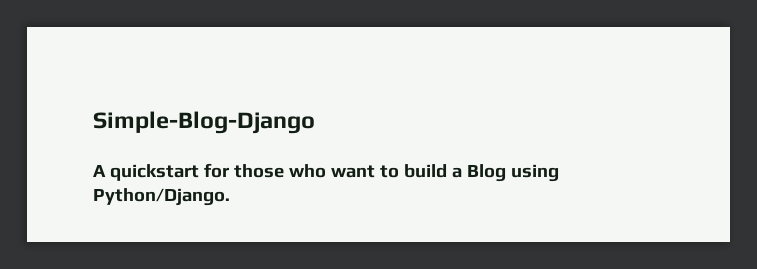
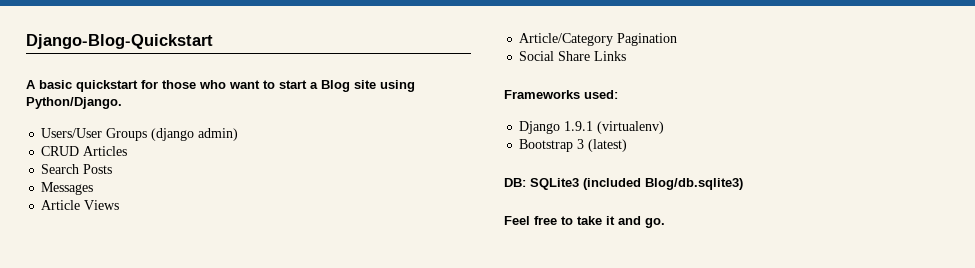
- Simple-Blog-Django
+ Django-Blog-Quickstart
- A quickstart for those who want to build a Blog using Python/Django.
+ A basic quickstart for those who want to start a Blog site using Python/Django.
+ Users/User Groups (django admin)
+ CRUD Articles
+ Search Posts
+ Messages
+ Article Views
+ Article/Category Pagination
+ Social Share Links
+ Frameworks used:
+ Django 1.9.1 (virtualenv)
+ Bootstrap 3 (latest)
+ DB: SQLite3 (included Blog/db.sqlite3)
+ Feel free to take it and go.

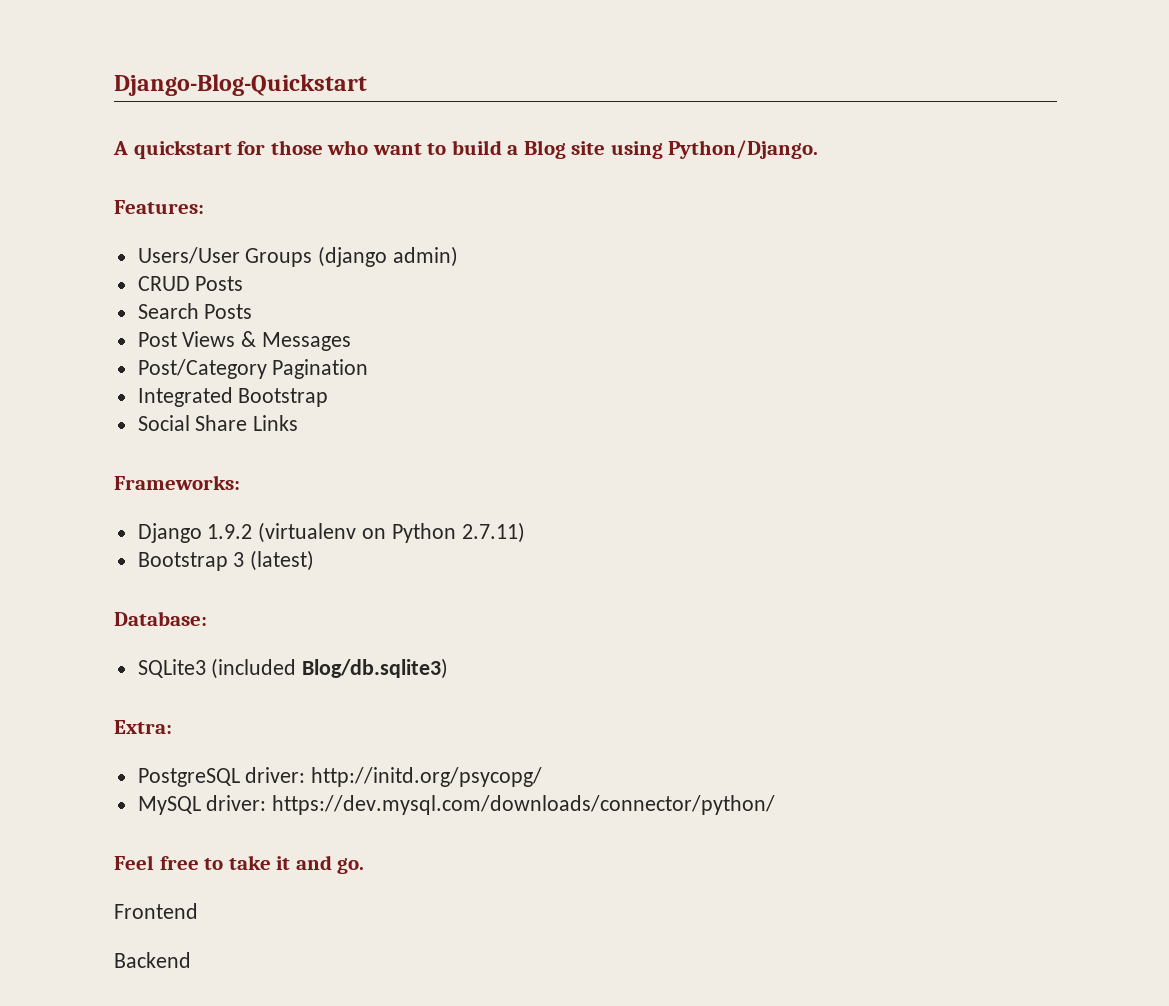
- A basic quickstart for those who want to start a Blog site using Python/Django.
+ A quickstart for those who want to build a Blog site using Python/Django.
+ Features:
- CRUD Articles
+ CRUD Posts
- Messages
- Article Views
- Article/Category Pagination
+ Post Views & Messages
+ Post/Category Pagination
+ Integrated Bootstrap
- Frameworks used:
+ Frameworks:
- Django 1.9.1 (virtualenv)
+ Django 1.9.2 (virtualenv on Python 2.7.11)
- DB: SQLite3 (included Blog/db.sqlite3)
+ Database:
+ SQLite3 (included Blog/db.sqlite3)
+ Extra:
+ PostgreSQL driver: http://initd.org/psycopg/
+ MySQL driver: https://dev.mysql.com/downloads/connector/python/
+ Frontend
+ Backend

